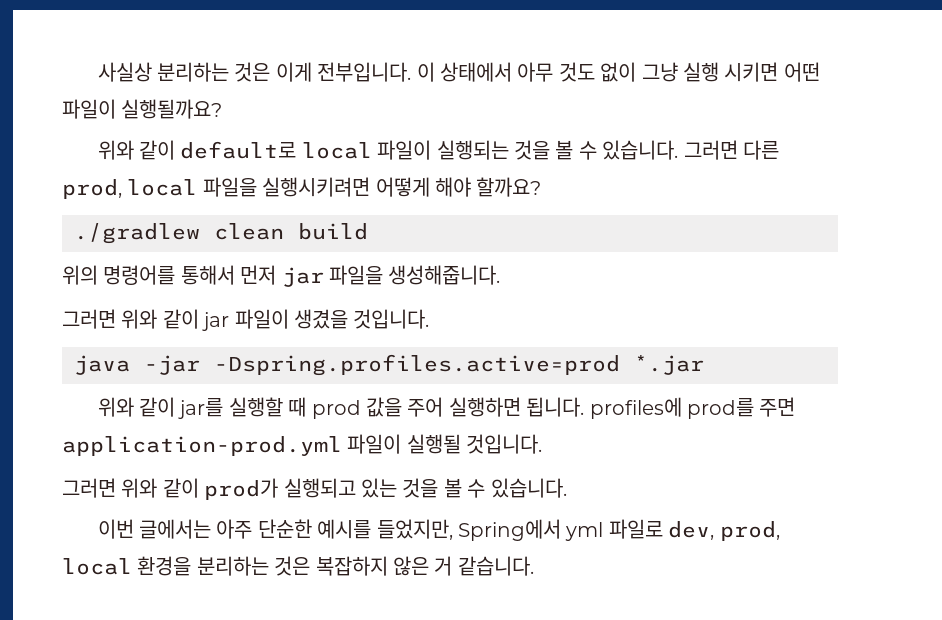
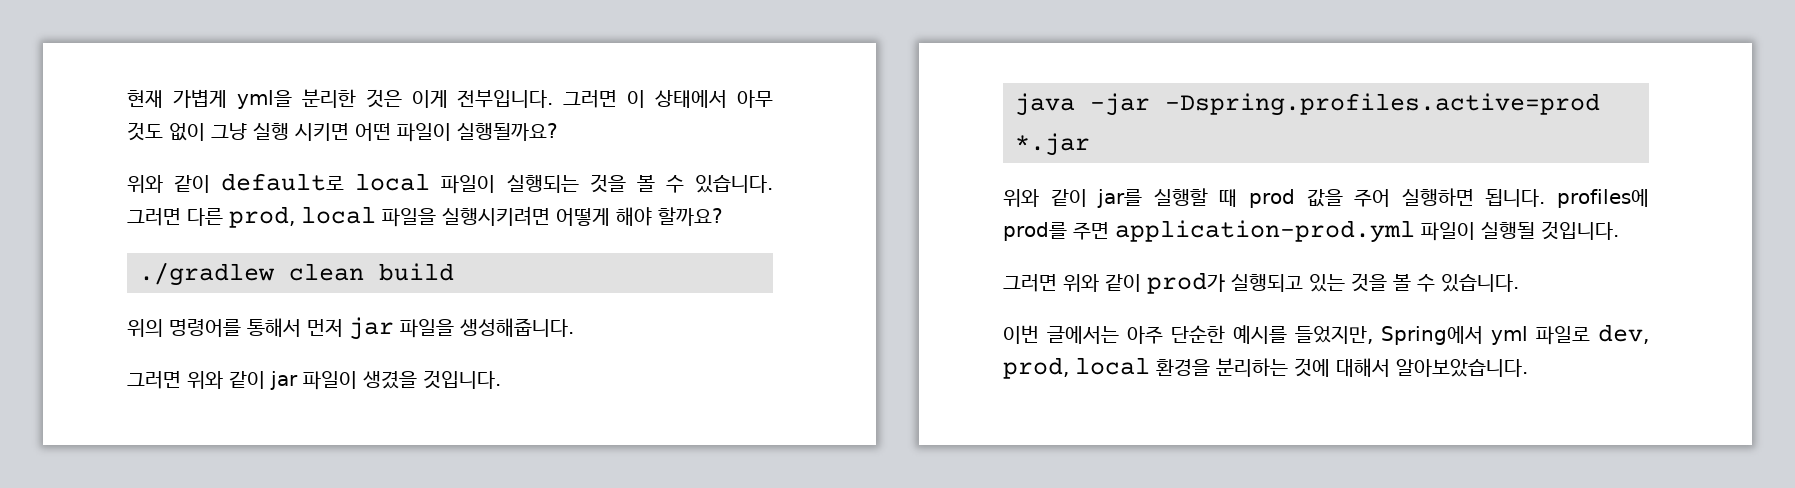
- 사실상 분리하는 것은 이게 전부입니다.
+ 현재 가볍게 yml을 분리한 것은 이게 전부입니다.
- 이 상태에서 아무 것도 없이 그냥 실행 시키면 어떤 파일이 실행될까요?
+ 그러면 이 상태에서 아무 것도 없이 그냥 실행 시키면 어떤 파일이 실행될까요?
- 이번 글에서는 아주 단순한 예시를 들었지만, Spring에서 yml 파일로 dev, prod, local 환경을 분리하는 것은 복잡하지 않은 거 같습니다.
+ 이번 글에서는 아주 단순한 예시를 들었지만, Spring에서 yml 파일로 dev, prod, local 환경을 분리하는 것에 대해서 알아보았습니다.

